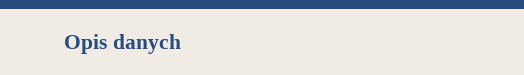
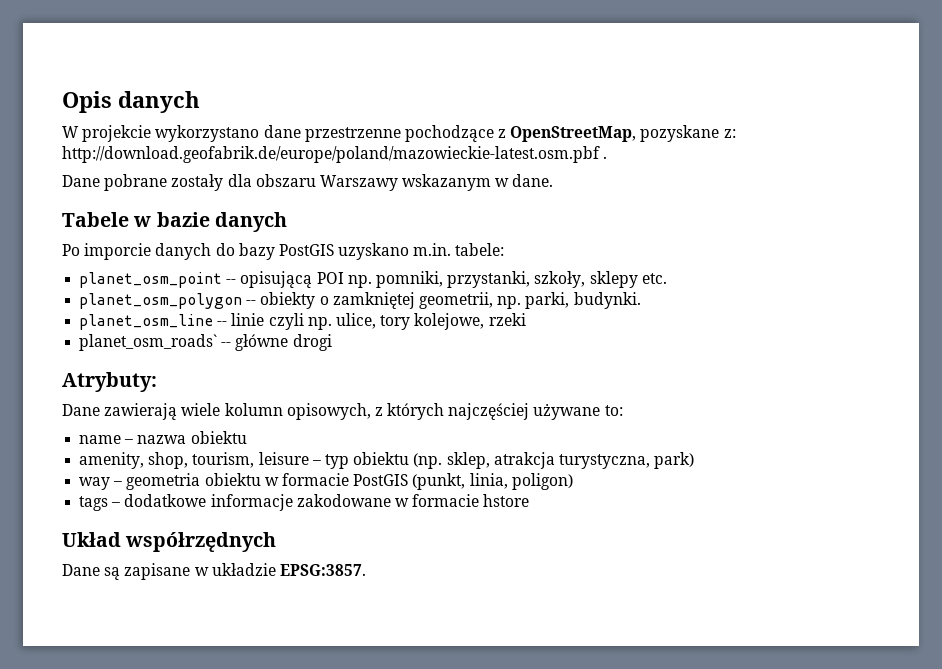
+ W projekcie wykorzystano dane przestrzenne pochodzące z OpenStreetMap, pozyskane z: http://download.geofabrik.de/europe/poland/mazowieckie-latest.osm.pbf .
+ Dane pobrane zostały dla obszaru Warszawy wskazanym w dane.
+ Tabele w bazie danych
+ Po imporcie danych do bazy PostGIS uzyskano m.in. tabele:
+ planet_osm_point -- opisującą POI np. pomniki, przystanki, szkoły, sklepy etc.
+ planet_osm_polygon -- obiekty o zamkniętej geometrii, np. parki, budynki.
+ planet_osm_line -- linie czyli np. ulice, tory kolejowe, rzeki
+ planet_osm_roads` -- główne drogi
+ Atrybuty:
+ Dane zawierają wiele kolumn opisowych, z których najczęściej używane to:
+ name – nazwa obiektu
+ amenity, shop, tourism, leisure – typ obiektu (np. sklep, atrakcja turystyczna, park)
+ way – geometria obiektu w formacie PostGIS (punkt, linia, poligon)
+ tags – dodatkowe informacje zakodowane w formacie hstore
+ Układ współrzędnych
+ Dane są zapisane w układzie EPSG:3857.

